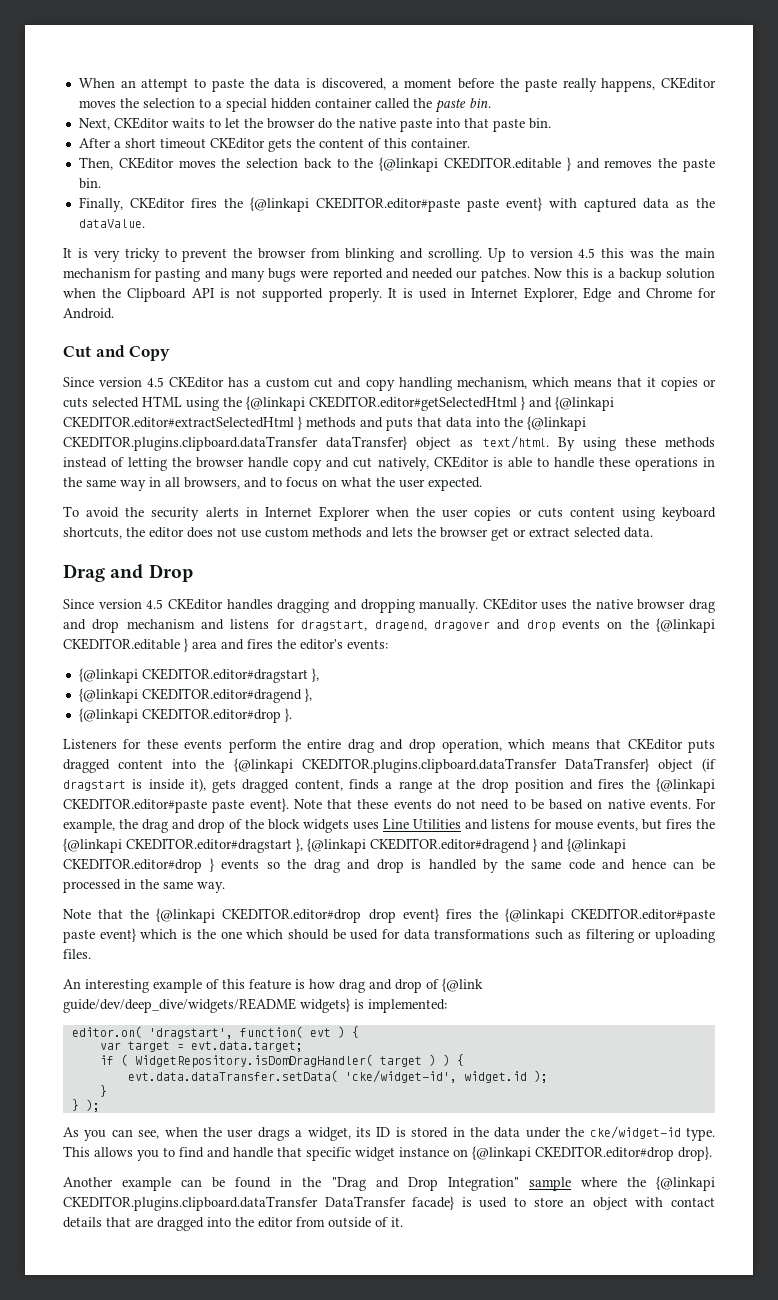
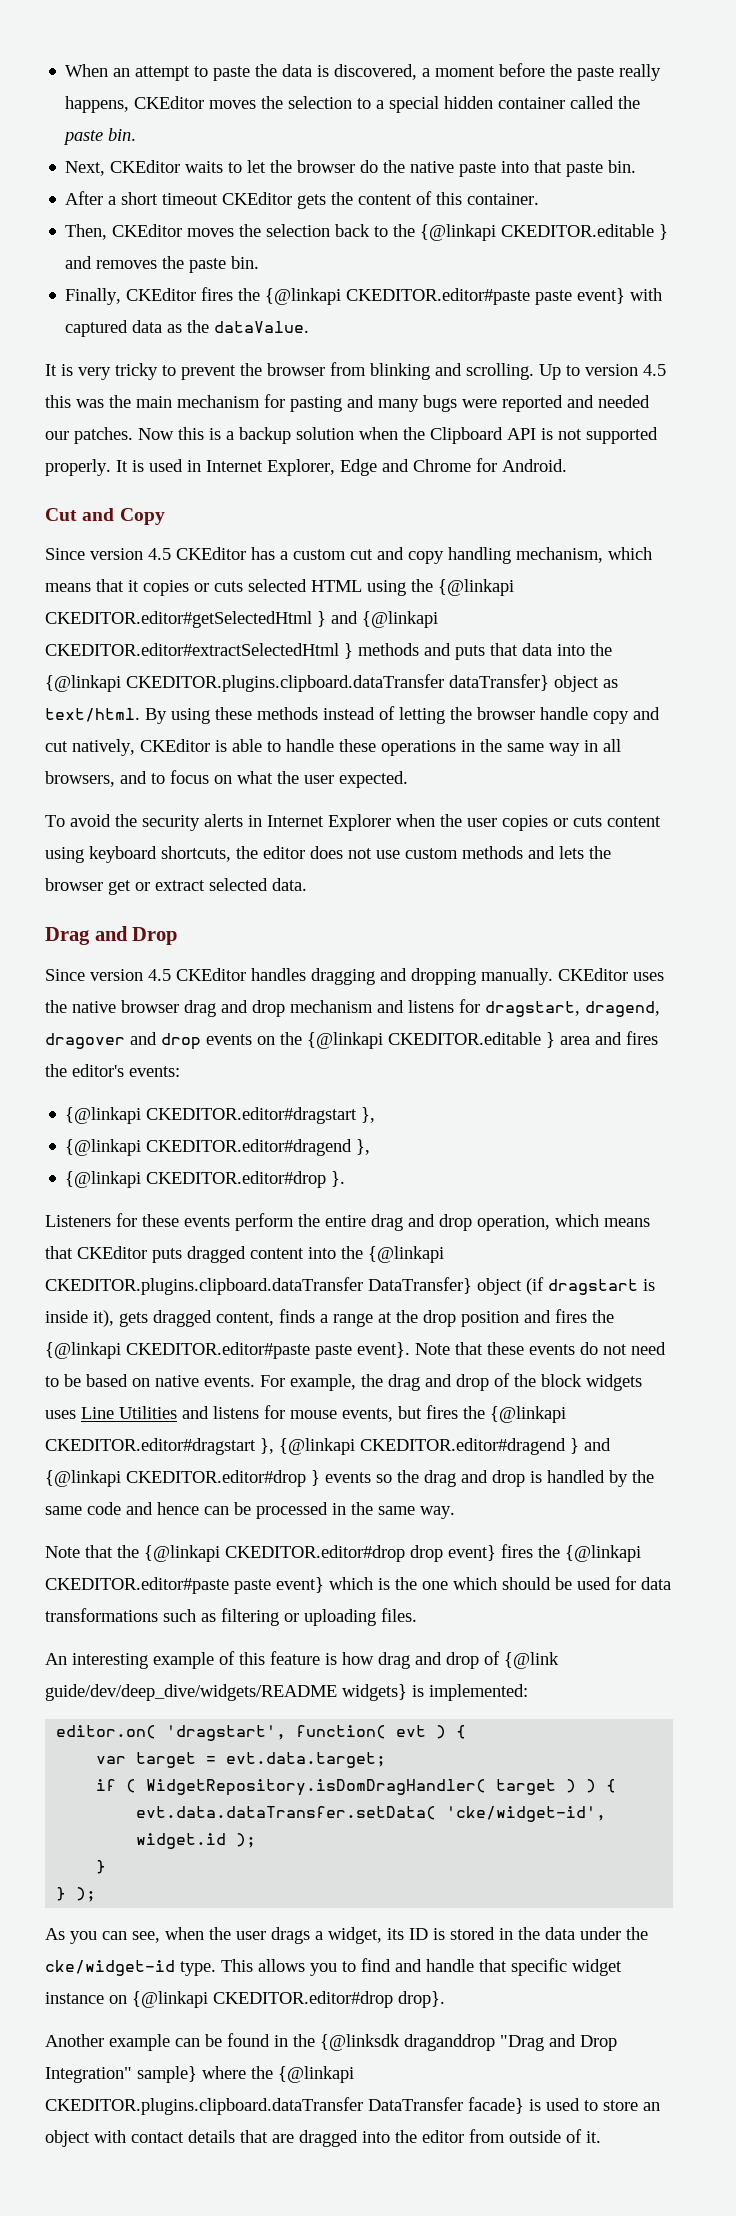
- Another example can be found in the "Drag and Drop Integration" sample where the {@linkapi CKEDITOR.plugins.clipboard.dataTransfer DataTransfer facade} is used to store an object with contact details that are dragged into the editor from outside of it.
+ Another example can be found in the {@linksdk draganddrop "Drag and Drop Integration" sample} where the {@linkapi CKEDITOR.plugins.clipboard.dataTransfer DataTransfer facade} is used to store an object with contact details that are dragged into the editor from outside of it.

